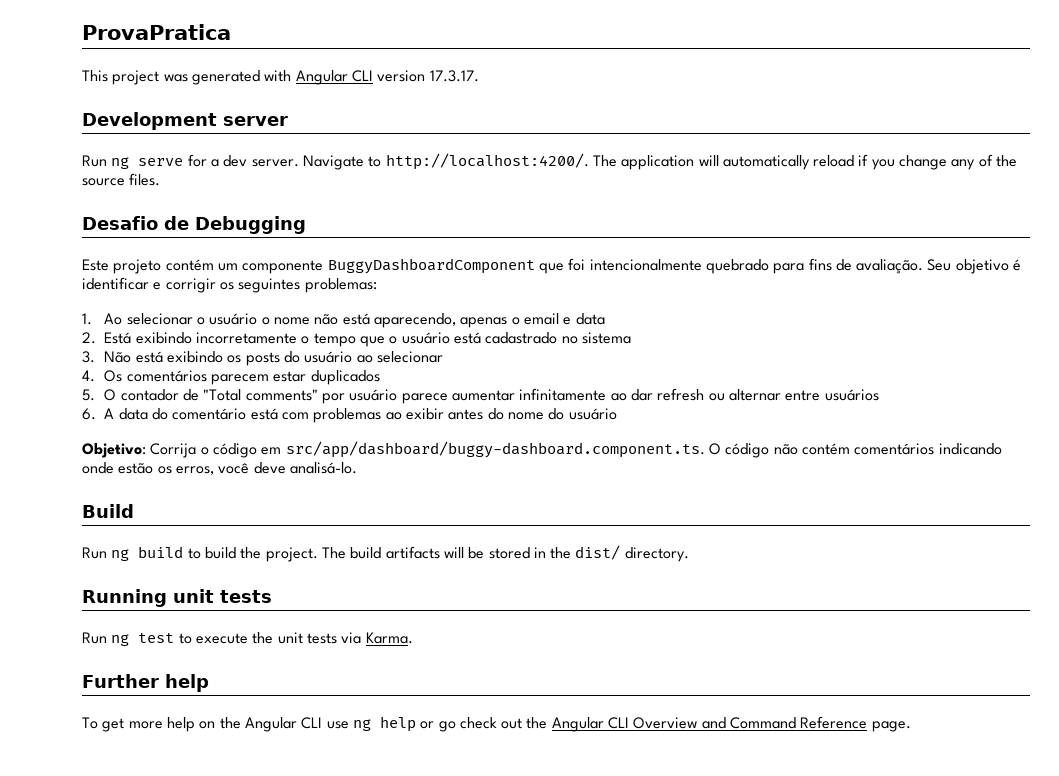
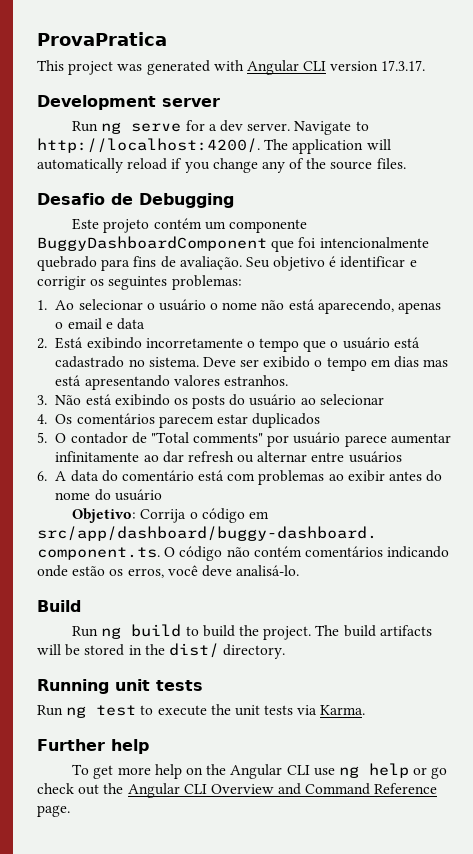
- 2. Está exibindo incorretamente o tempo que o usuário está cadastrado no sistema
+ 2. Está exibindo incorretamente o tempo que o usuário está cadastrado no sistema. Deve ser exibido o tempo em dias mas está apresentando valores estranhos.

